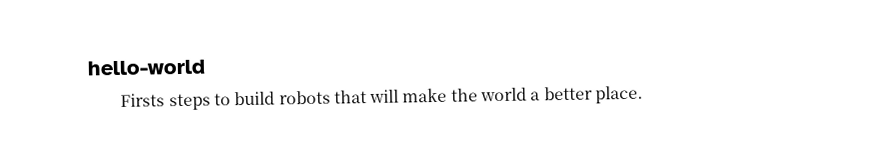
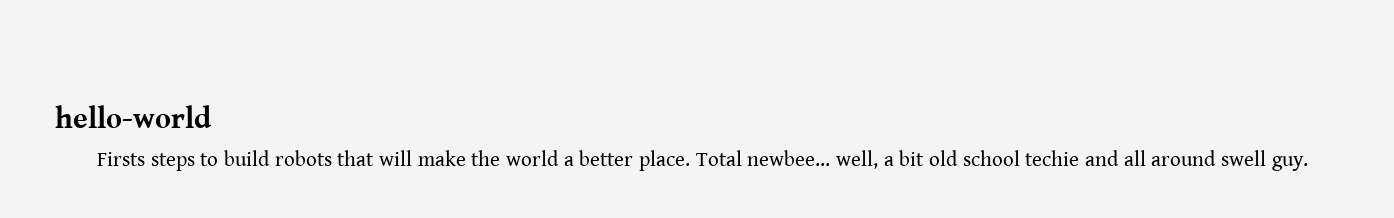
+ Total newbee... well, a bit old school techie and all around swell guy.

